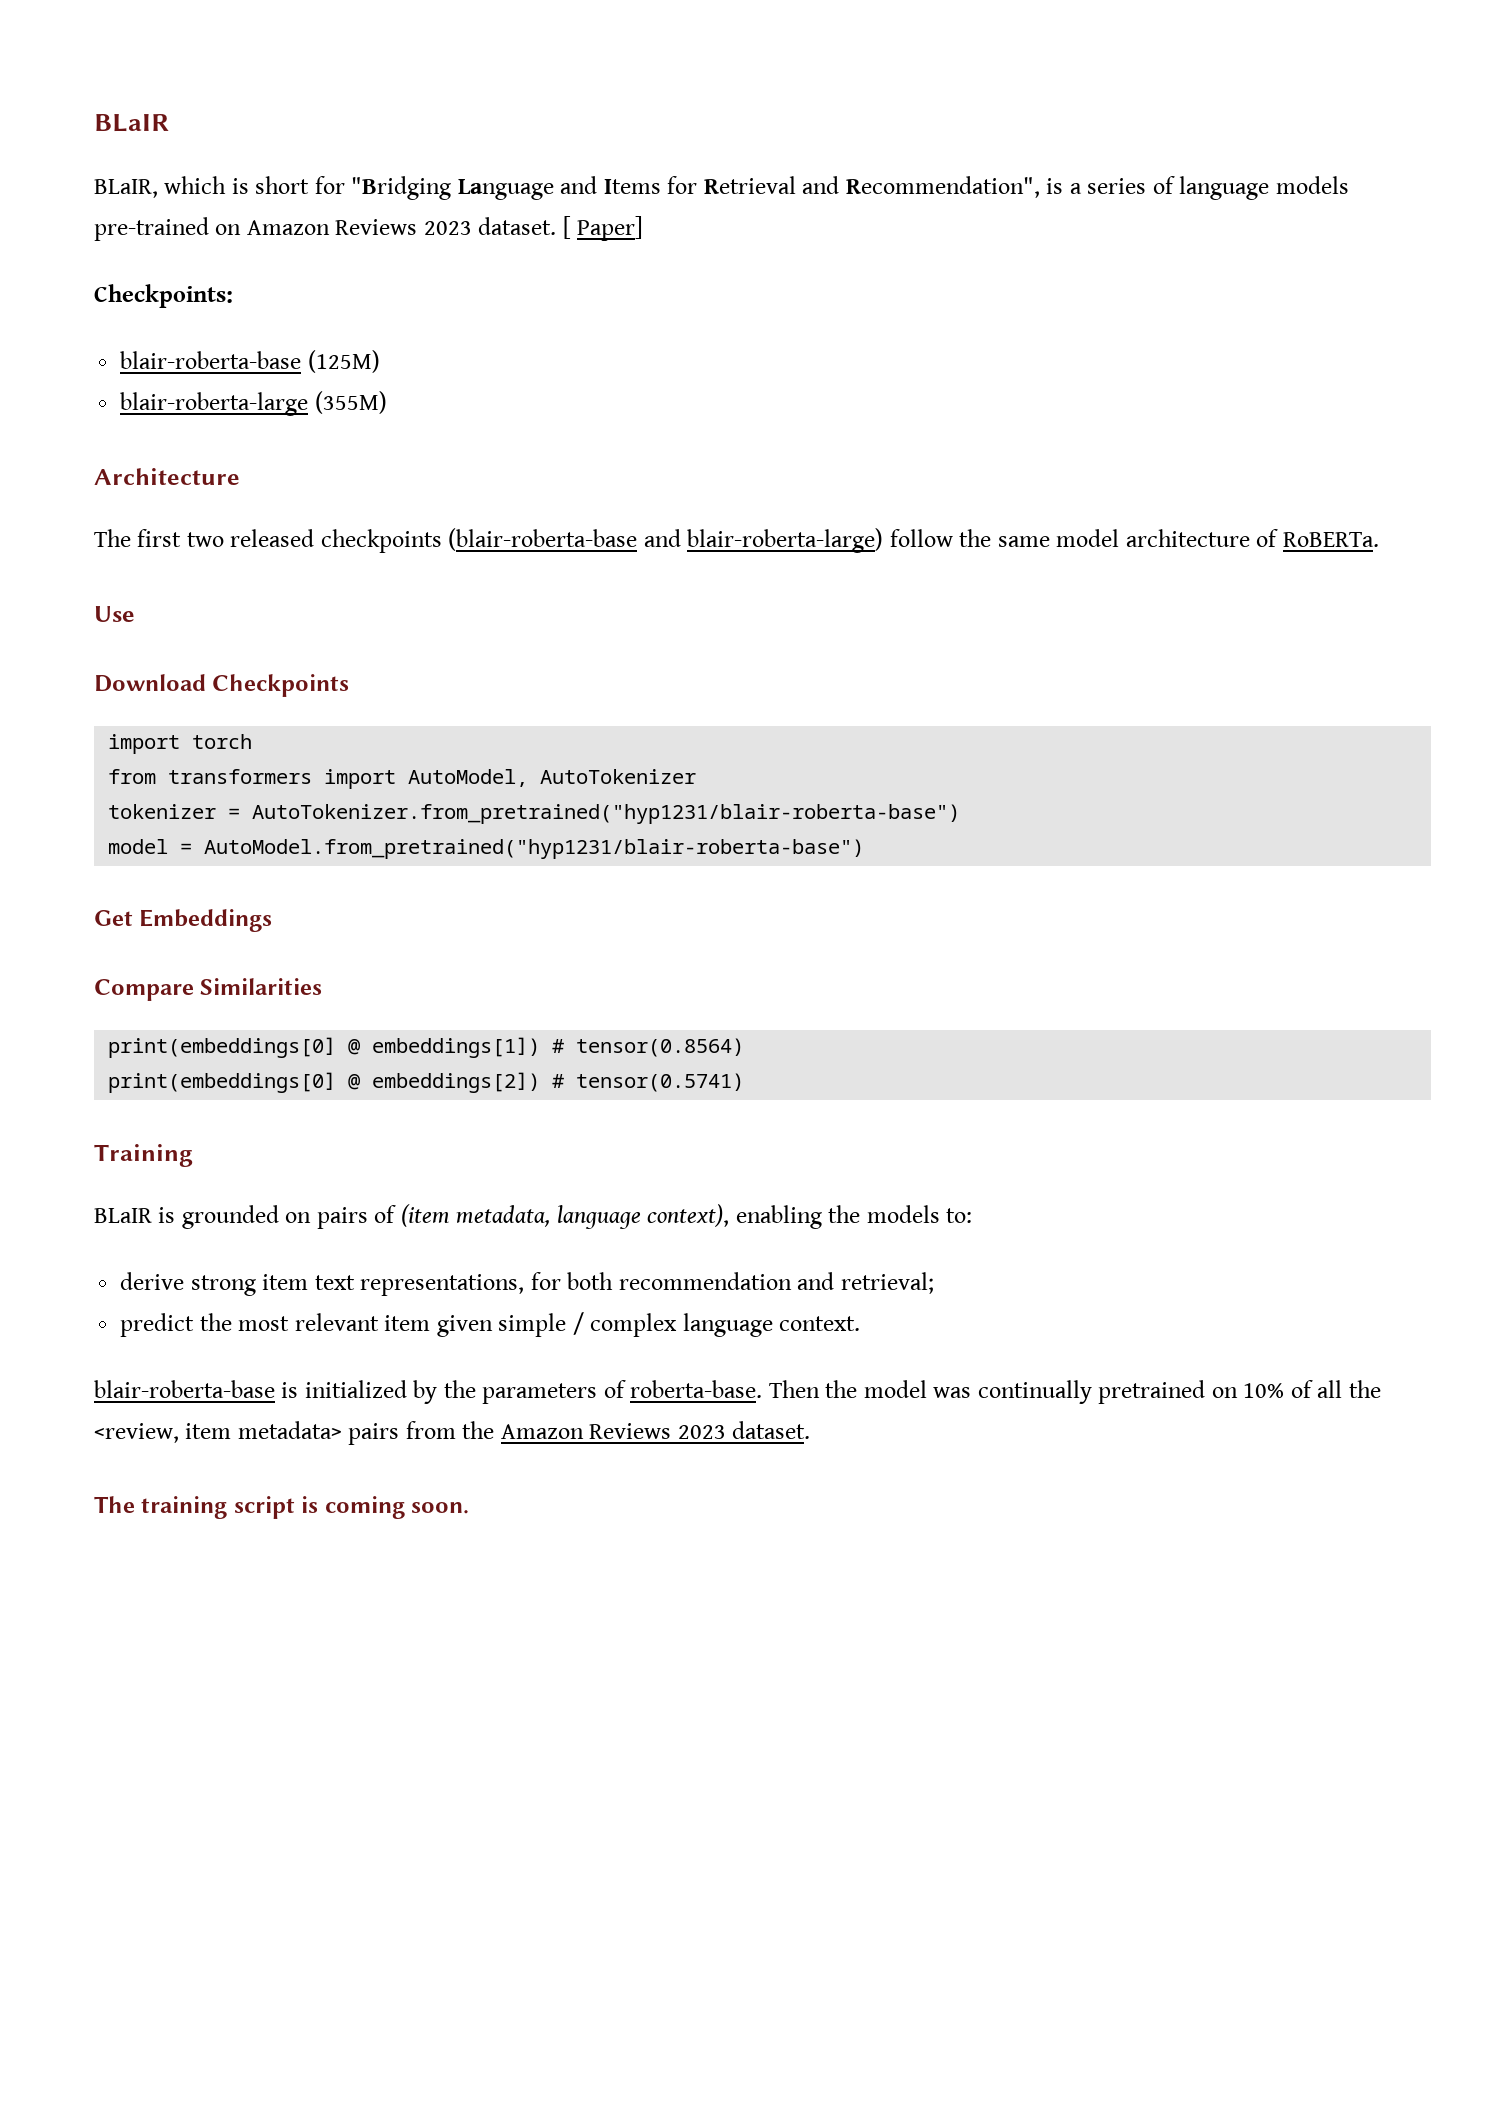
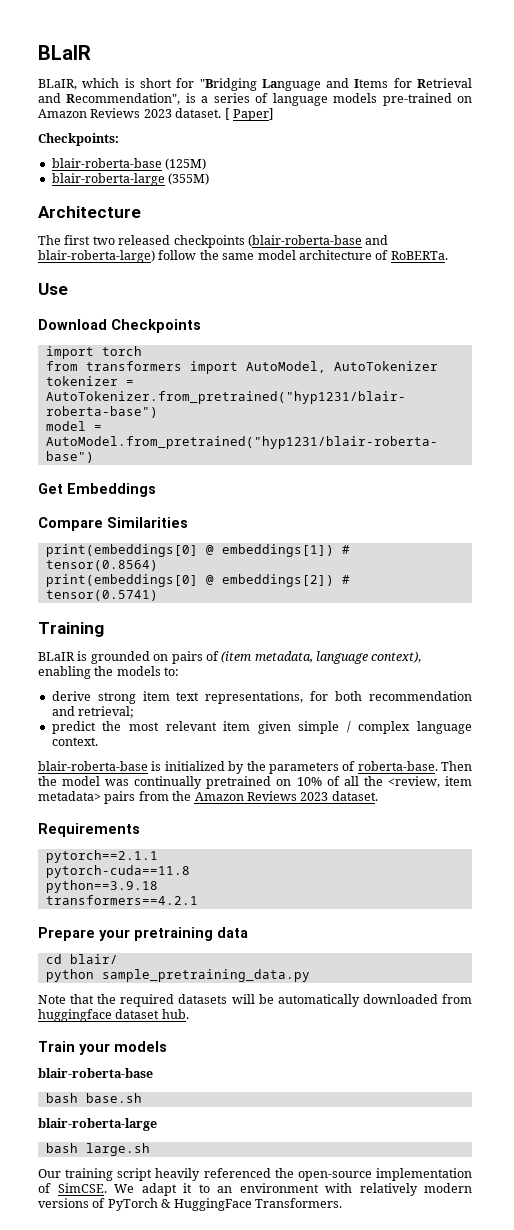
- The training script is coming soon.
+ Requirements
+ pytorch==2.1.1
+ pytorch-cuda==11.8
+ python==3.9.18
+ transformers==4.2.1
+ Prepare your pretraining data
+ cd blair/
+ python sample_pretraining_data.py
+ Note that the required datasets will be automatically downloaded from huggingface dataset hub.
+ Train your models
+ blair-roberta-base
+ bash base.sh
+ blair-roberta-large
+ bash large.sh
+ Our training script heavily referenced the open-source implementation of SimCSE. We adapt it to an environment with relatively modern versions of PyTorch & HuggingFace Transformers.

